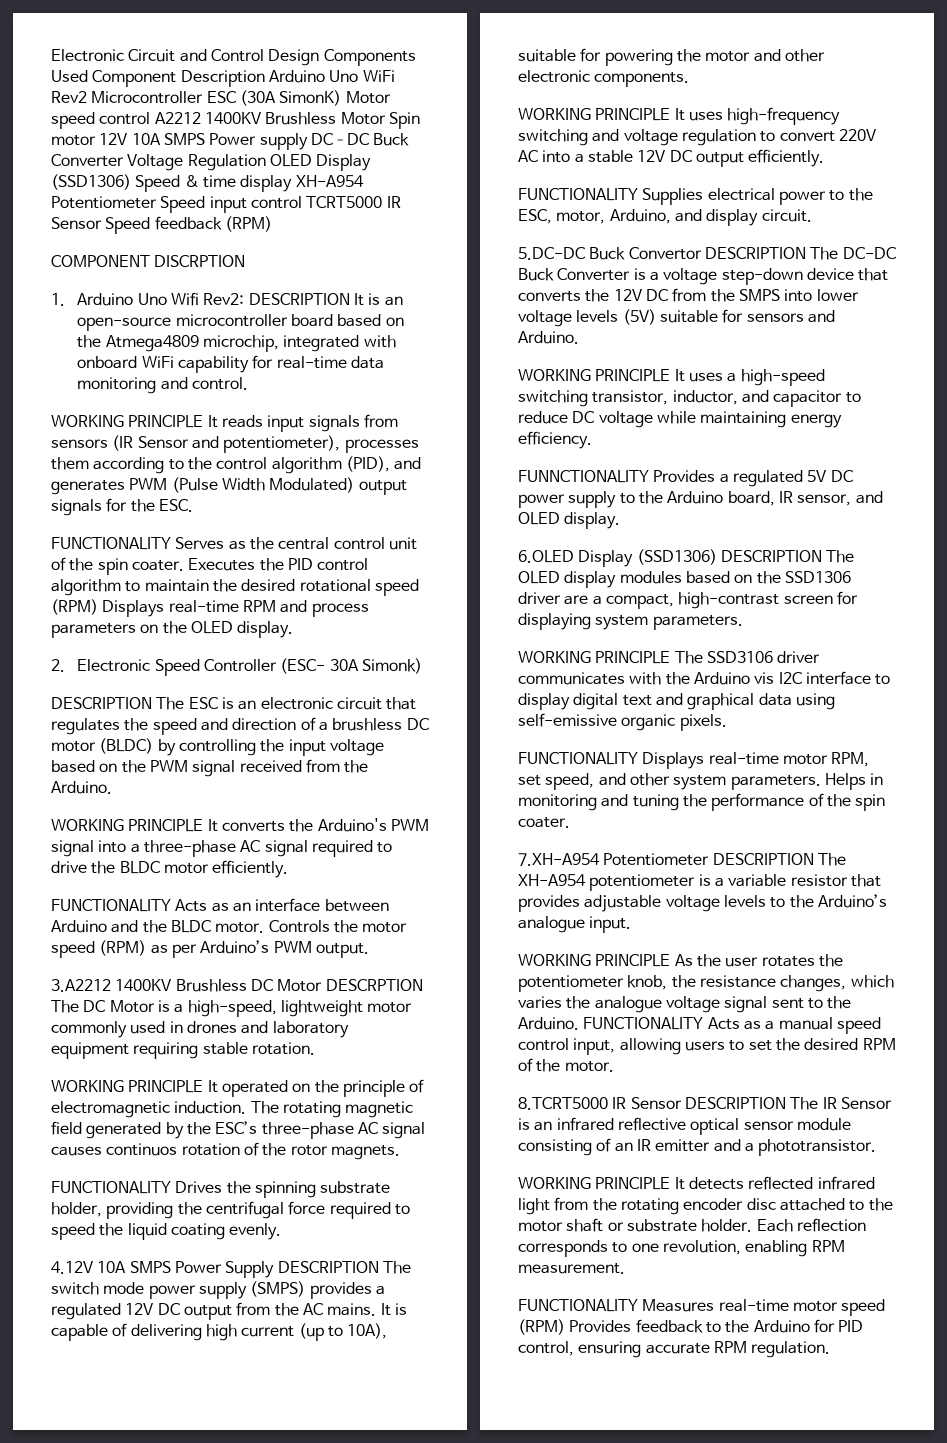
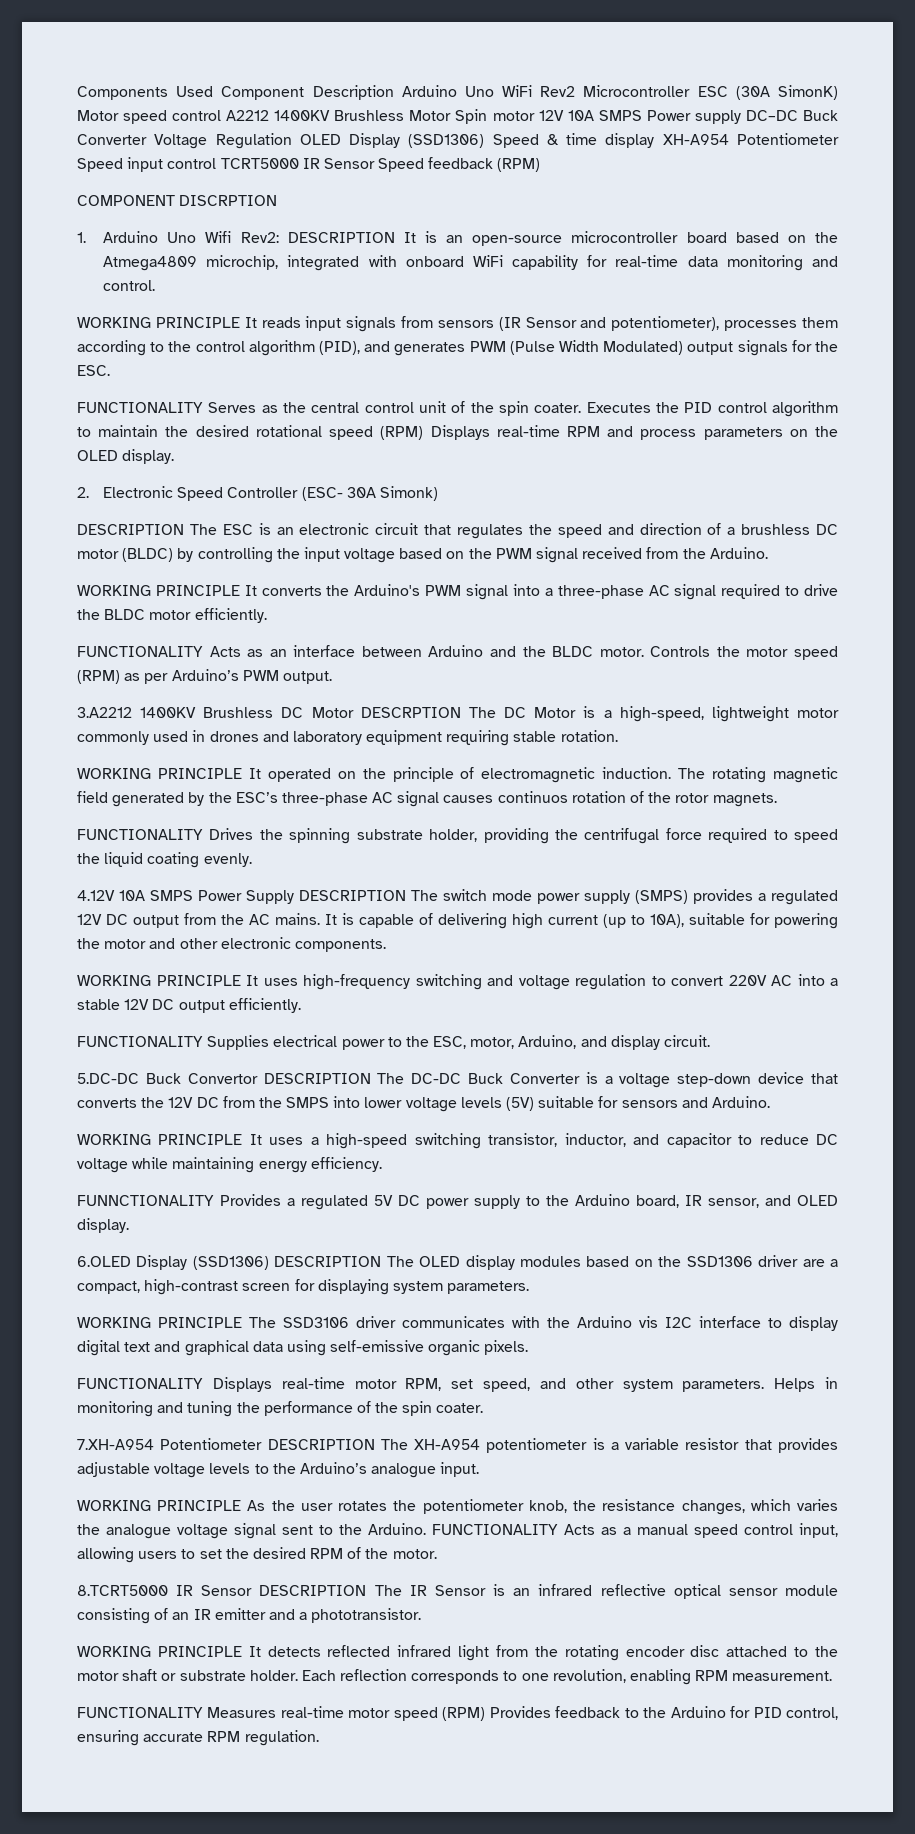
- Electronic Circuit and Control Design Components Used Component Description Arduino Uno WiFi Rev2 Microcontroller ESC (30A SimonK) Motor speed control A2212 1400KV Brushless Motor Spin motor 12V 10A SMPS Power supply DC–DC Buck Converter Voltage Regulation OLED Display (SSD1306) Speed & time display XH-A954 Potentiometer Speed input control TCRT5000 IR Sensor Speed feedback (RPM)
+ Components Used Component Description Arduino Uno WiFi Rev2 Microcontroller ESC (30A SimonK) Motor speed control A2212 1400KV Brushless Motor Spin motor 12V 10A SMPS Power supply DC–DC Buck Converter Voltage Regulation OLED Display (SSD1306) Speed & time display XH-A954 Potentiometer Speed input control TCRT5000 IR Sensor Speed feedback (RPM)

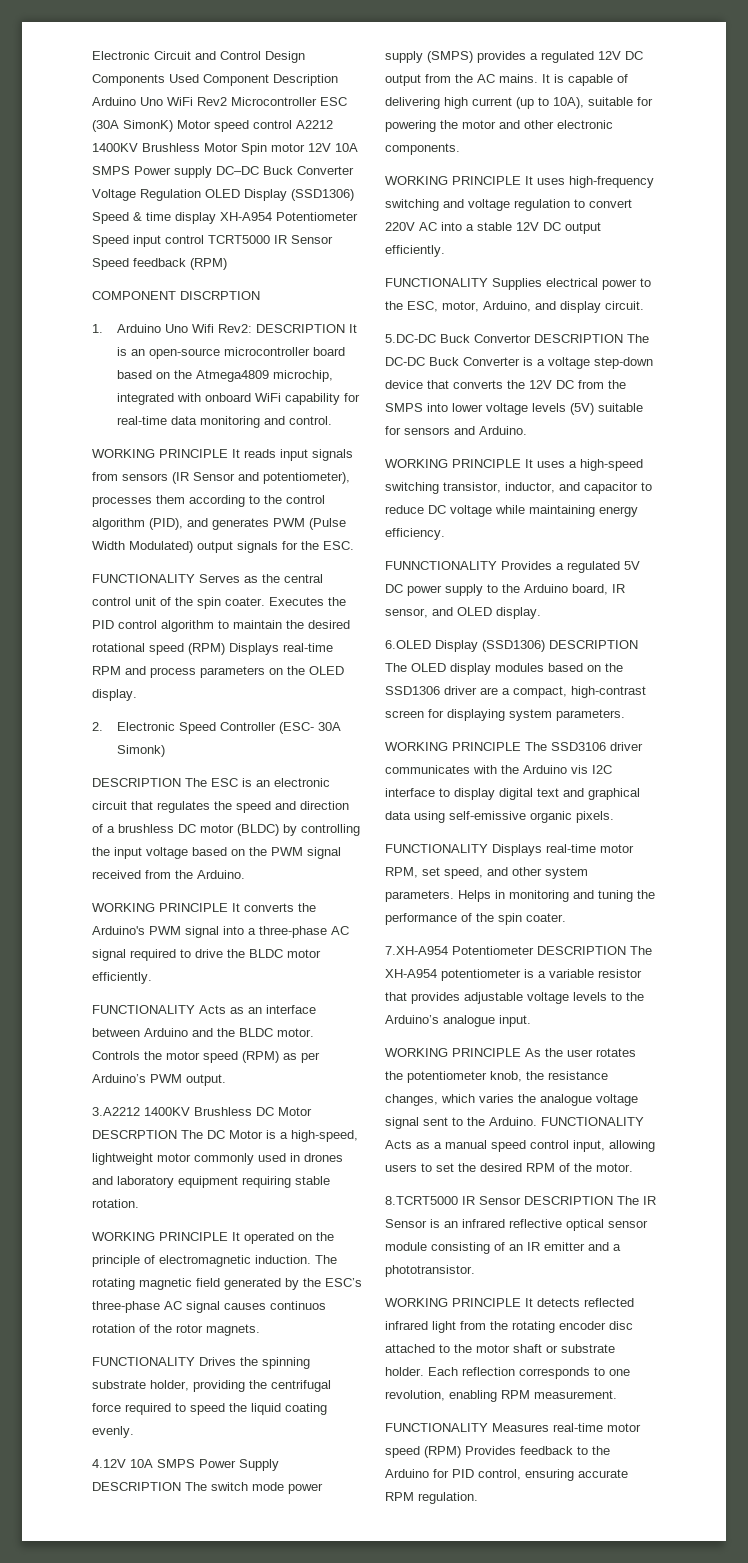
- Components Used Component Description Arduino Uno WiFi Rev2 Microcontroller ESC (30A SimonK) Motor speed control A2212 1400KV Brushless Motor Spin motor 12V 10A SMPS Power supply DC–DC Buck Converter Voltage Regulation OLED Display (SSD1306) Speed & time display XH-A954 Potentiometer Speed input control TCRT5000 IR Sensor Speed feedback (RPM)
+ Electronic Circuit and Control Design Components Used Component Description Arduino Uno WiFi Rev2 Microcontroller ESC (30A SimonK) Motor speed control A2212 1400KV Brushless Motor Spin motor 12V 10A SMPS Power supply DC–DC Buck Converter Voltage Regulation OLED Display (SSD1306) Speed & time display XH-A954 Potentiometer Speed input control TCRT5000 IR Sensor Speed feedback (RPM)

